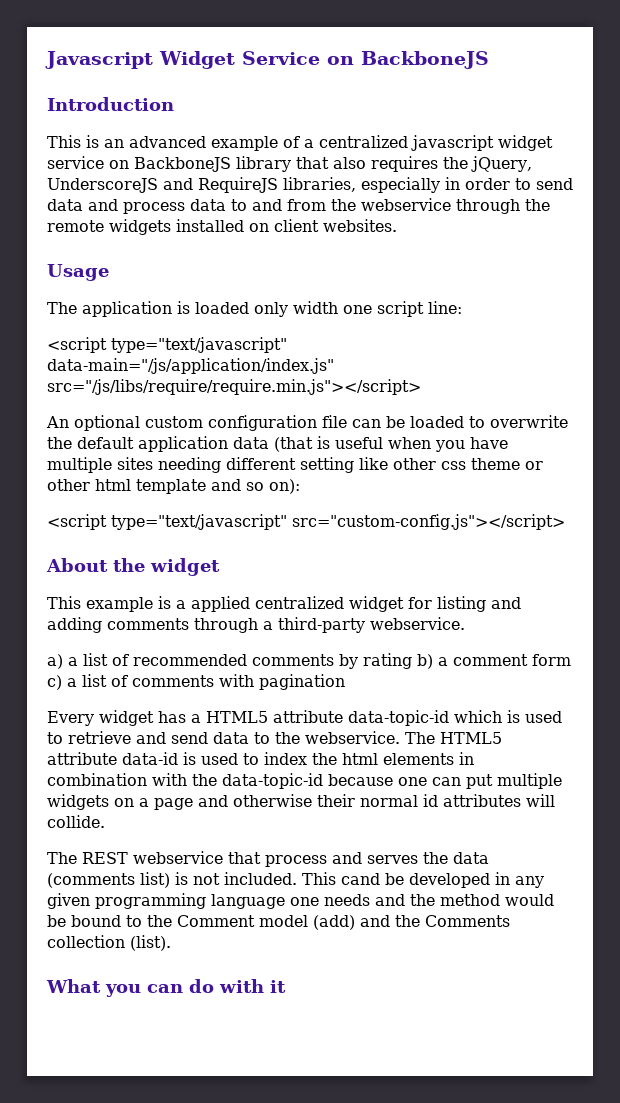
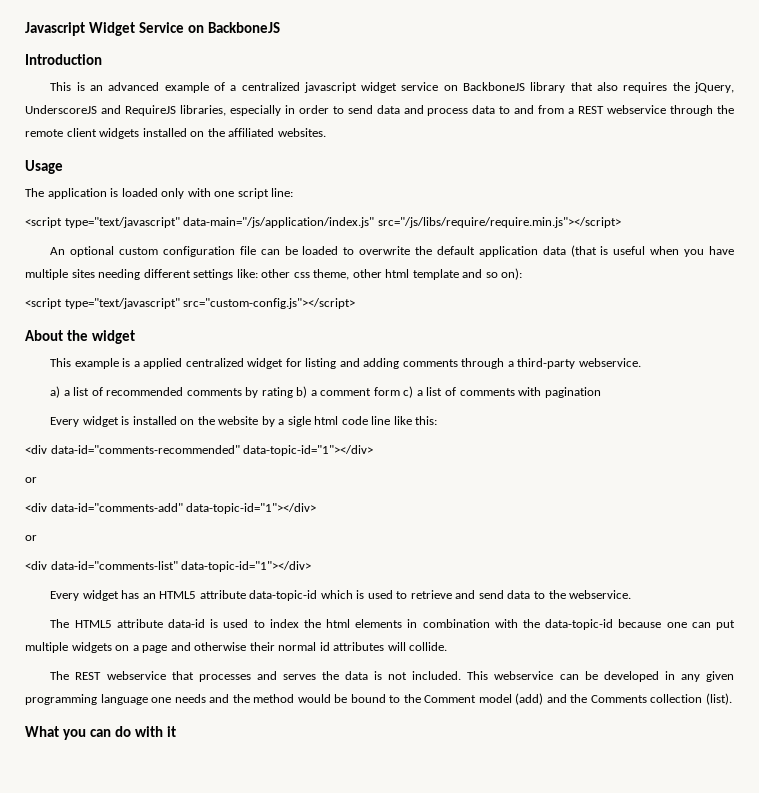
- This is an advanced example of a centralized javascript widget service on BackboneJS library that also requires the jQuery, UnderscoreJS and RequireJS libraries, especially in order to send data and process data to and from the webservice through the remote widgets installed on client websites.
+ This is an advanced example of a centralized javascript widget service on BackboneJS library that also requires the jQuery, UnderscoreJS and RequireJS libraries, especially in order to send data and process data to and from a REST webservice through the remote client widgets installed on the affiliated websites.
- The application is loaded only width one script line:
+ The application is loaded only with one script line:
- An optional custom configuration file can be loaded to overwrite the default application data (that is useful when you have multiple sites needing different setting like other css theme or other html template and so on):
+ An optional custom configuration file can be loaded to overwrite the default application data (that is useful when you have multiple sites needing different settings like: other css theme, other html template and so on):
+ Every widget is installed on the website by a sigle html code line like this:
+ <div data-id="comments-recommended" data-topic-id="1"></div>
+ or
+ <div data-id="comments-add" data-topic-id="1"></div>
+ or
+ <div data-id="comments-list" data-topic-id="1"></div>
- Every widget has a HTML5 attribute data-topic-id which is used to retrieve and send data to the webservice. The HTML5 attribute data-id is used to index the html elements in combination with the data-topic-id because one can put multiple widgets on a page and otherwise their normal id attributes will collide.
+ Every widget has an HTML5 attribute data-topic-id which is used to retrieve and send data to the webservice.
+ The HTML5 attribute data-id is used to index the html elements in combination with the data-topic-id because one can put multiple widgets on a page and otherwise their normal id attributes will collide.
- The REST webservice that process and serves the data (comments list) is not included.
+ The REST webservice that processes and serves the data is not included.
- This cand be developed in any given programming language one needs and the method would be bound to the Comment model (add) and the Comments collection (list).
+ This webservice can be developed in any given programming language one needs and the method would be bound to the Comment model (add) and the Comments collection (list).

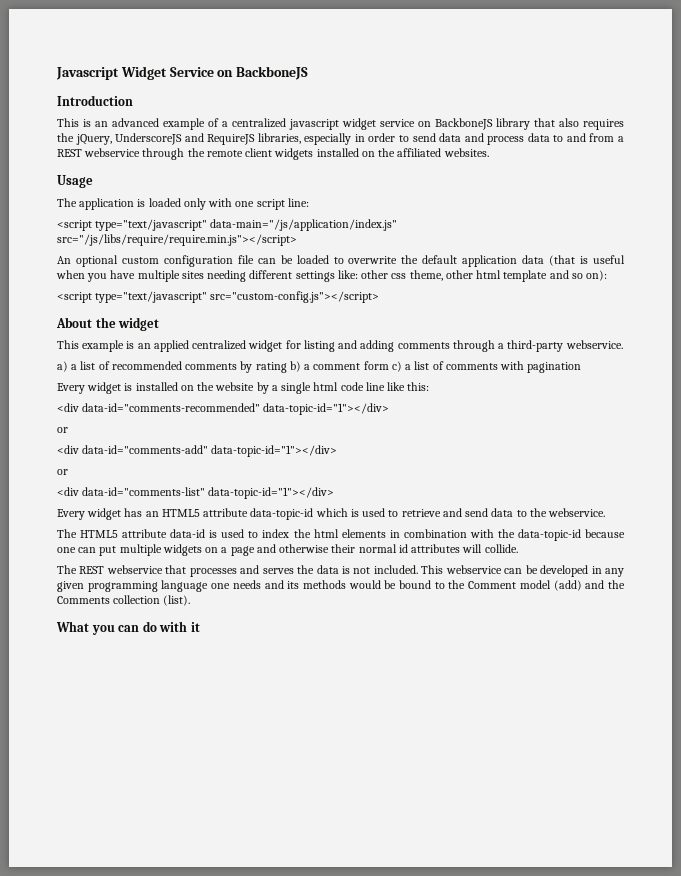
- This example is a applied centralized widget for listing and adding comments through a third-party webservice.
+ This example is an applied centralized widget for listing and adding comments through a third-party webservice.
- Every widget is installed on the website by a sigle html code line like this:
+ Every widget is installed on the website by a single html code line like this:
- This webservice can be developed in any given programming language one needs and the method would be bound to the Comment model (add) and the Comments collection (list).
+ This webservice can be developed in any given programming language one needs and its methods would be bound to the Comment model (add) and the Comments collection (list).

